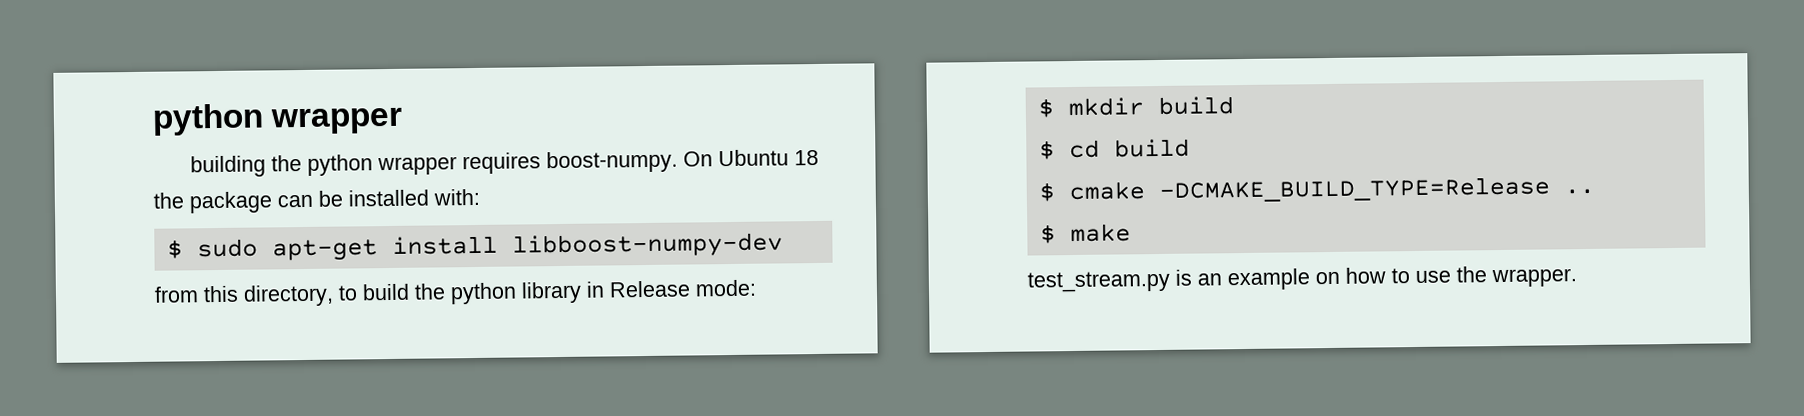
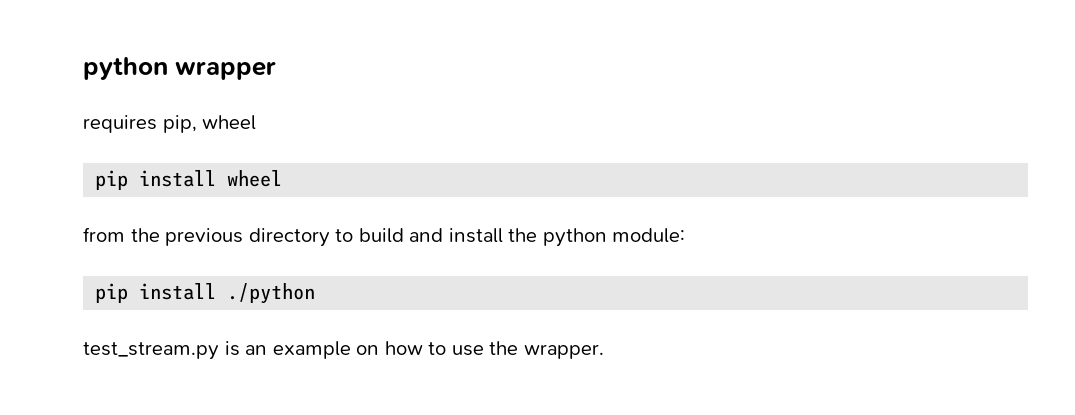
- building the python wrapper requires boost-numpy. On Ubuntu 18 the package can be installed with:
- $ sudo apt-get install libboost-numpy-dev
- from this directory, to build the python library in Release mode:
- $ mkdir build
- $ cd build
- $ cmake -DCMAKE_BUILD_TYPE=Release ..
- $ make
+ requires pip, wheel
+ pip install wheel
+ from the previous directory to build and install the python module:
+ pip install ./python

